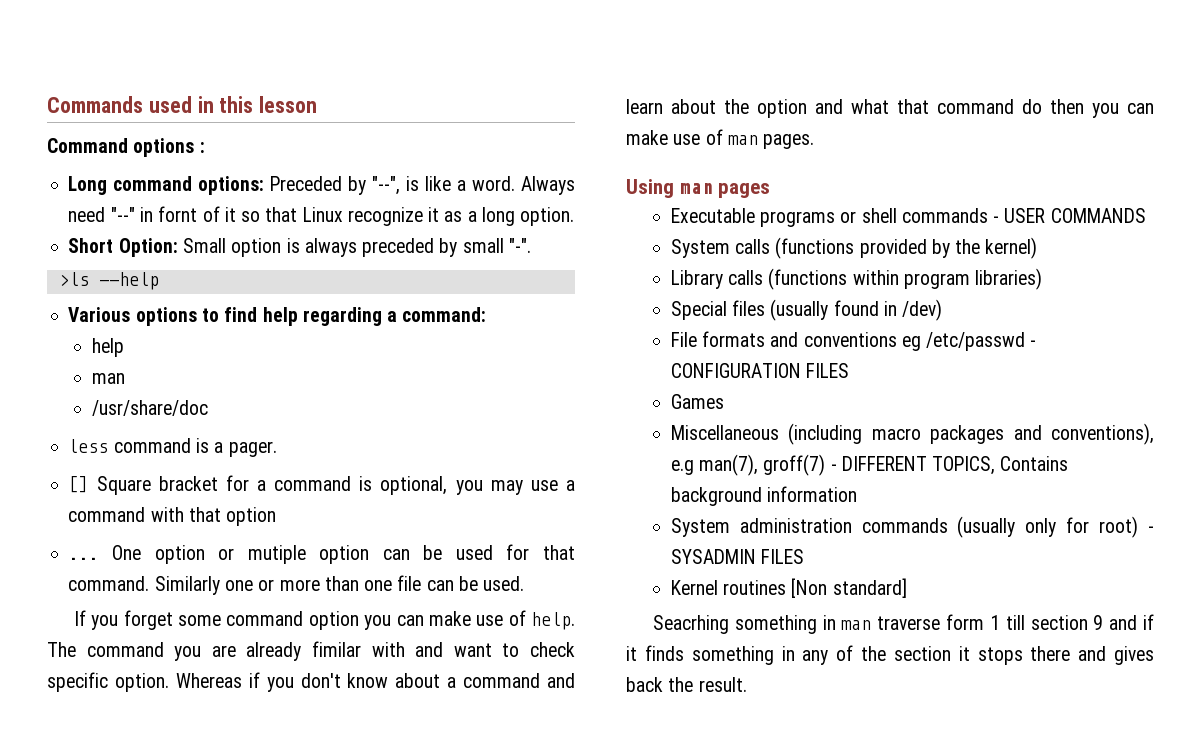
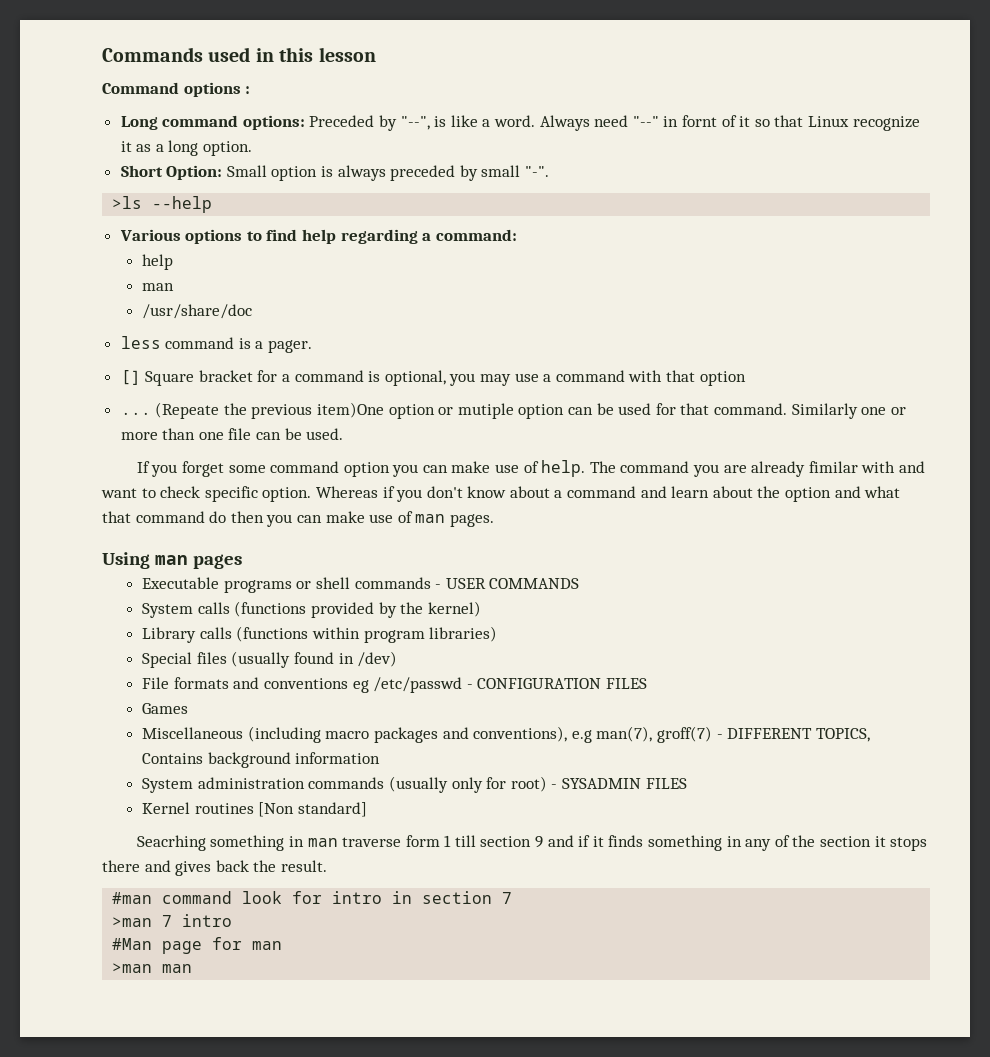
- One option or mutiple option can be used for that command.
+ (Repeate the previous item)One option or mutiple option can be used for that command.
+ #man command look for intro in section 7
+ >man 7 intro
+ #Man page for man
+ >man man

